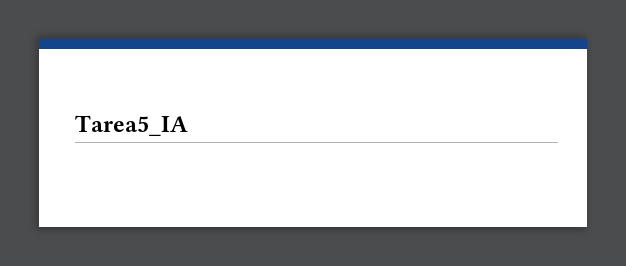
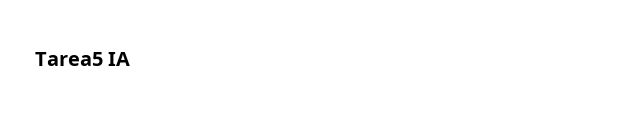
- Tarea5_IA
+ Tarea5 IA

